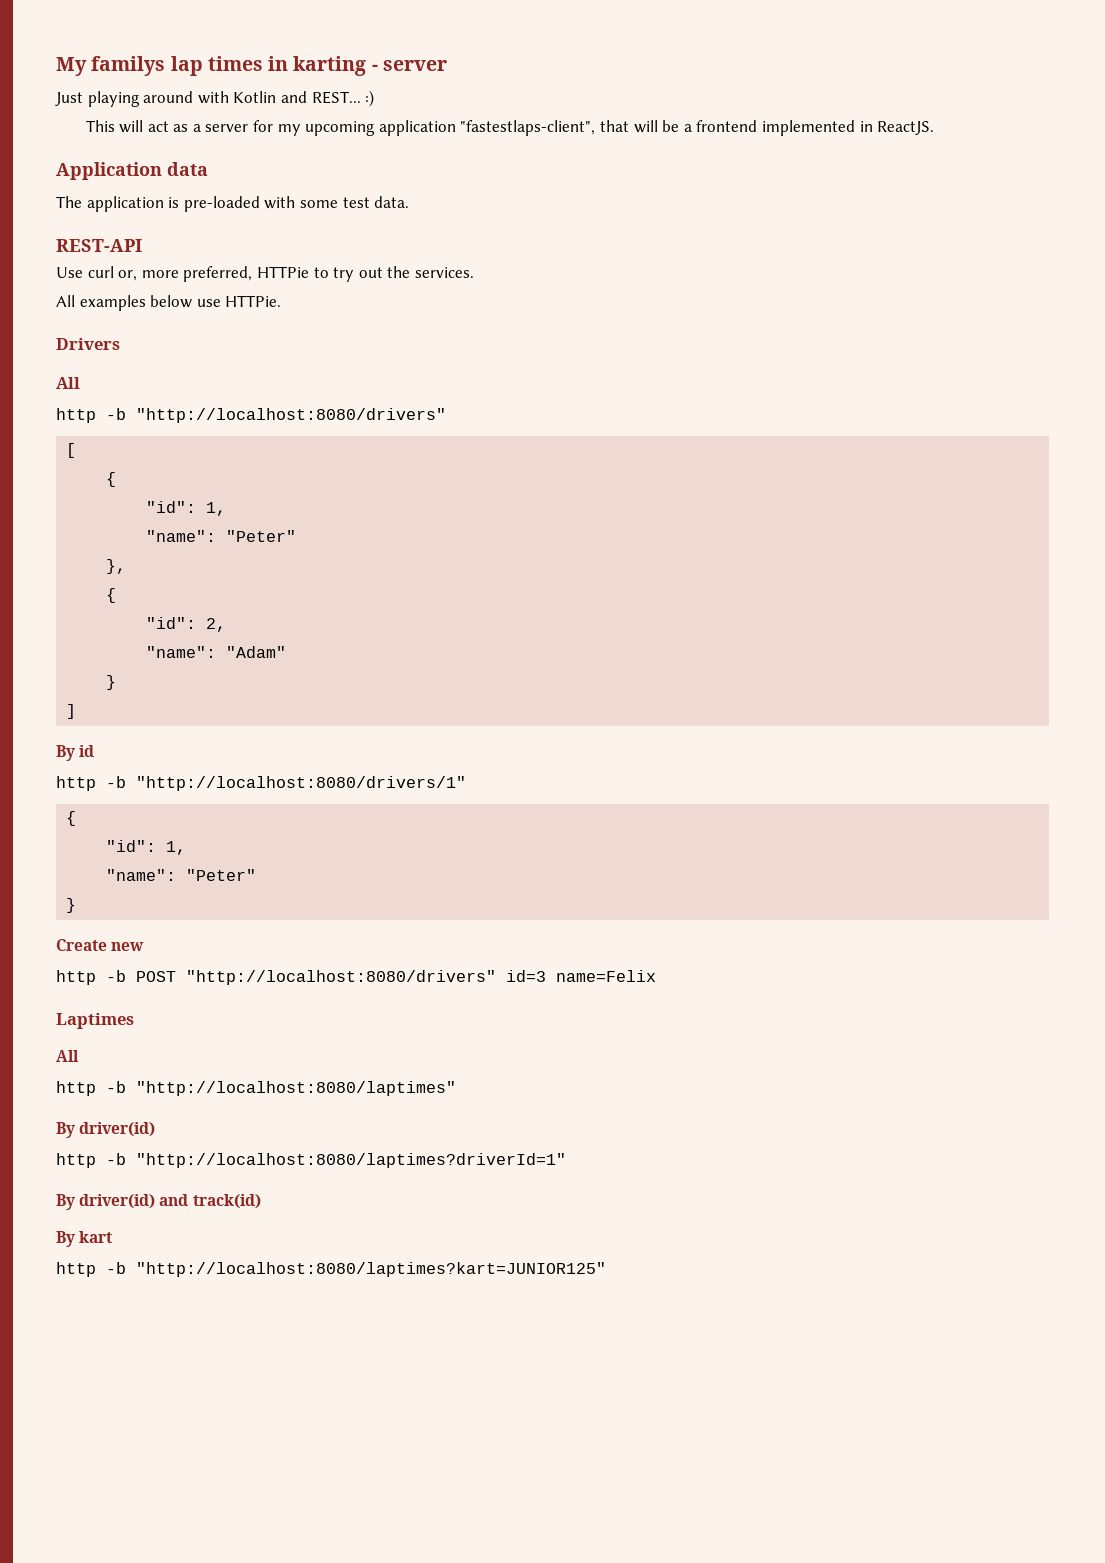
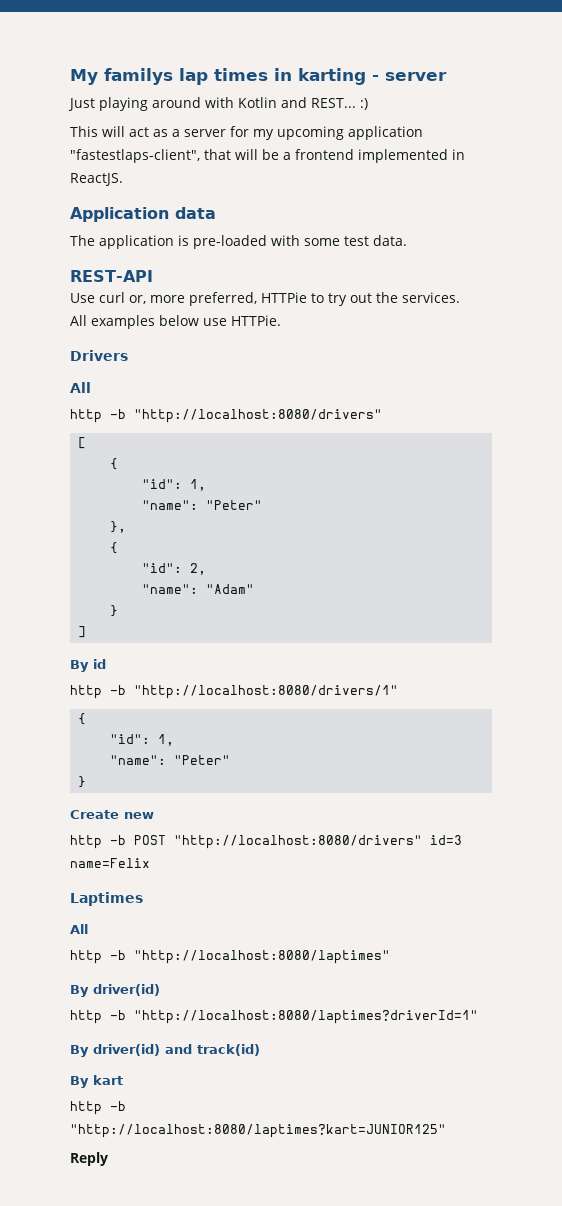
+ Reply

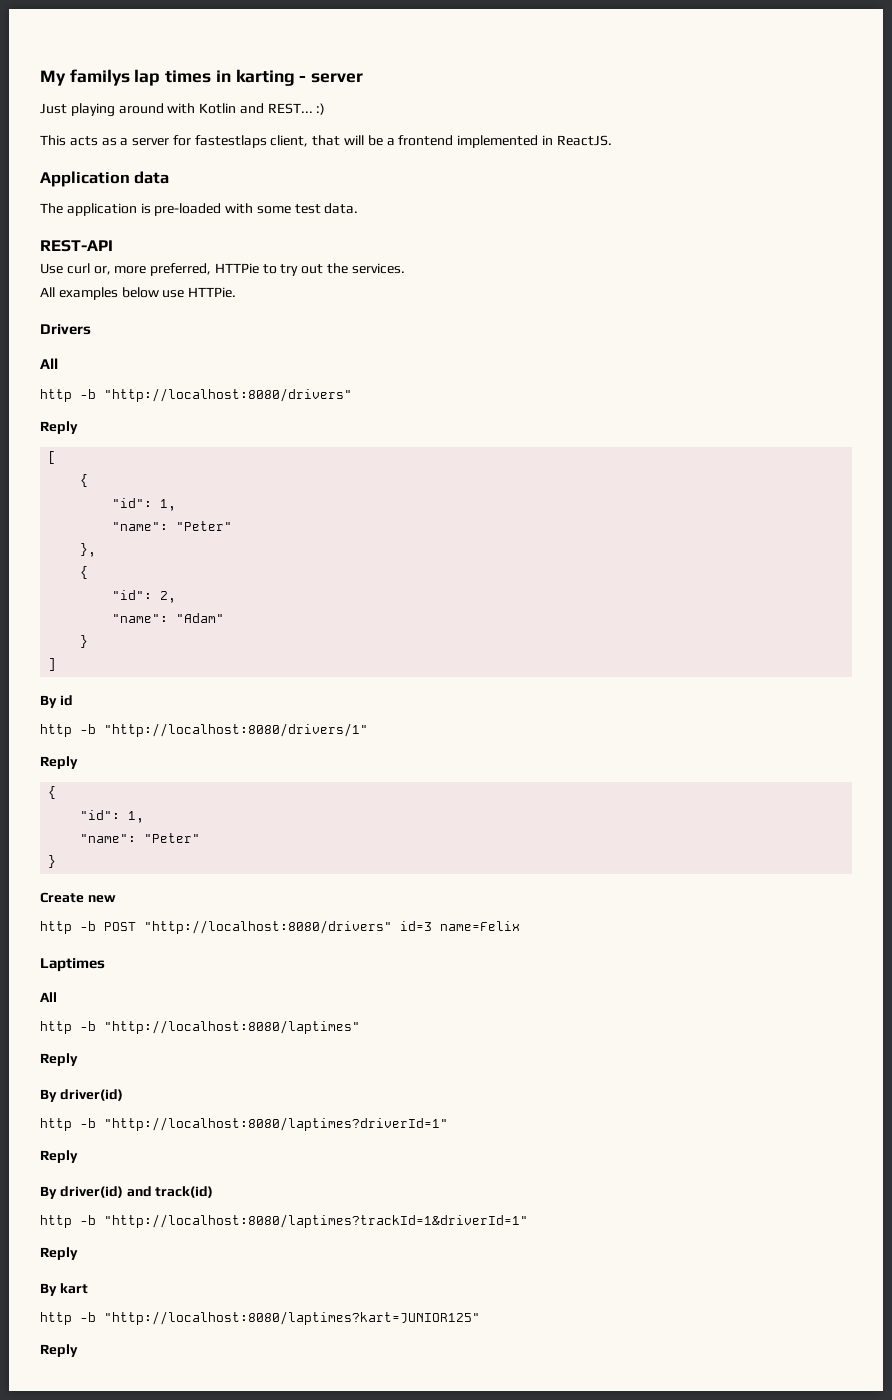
- This will act as a server for my upcoming application "fastestlaps-client", that will be a frontend implemented in ReactJS.
+ This acts as a server for fastestlaps client, that will be a frontend implemented in ReactJS.
  http -b "http://localhost:8080/drivers"
+ Reply
  http -b "http://localhost:8080/drivers/1"
+ Reply
  http -b "http://localhost:8080/laptimes"
+ Reply
  http -b "http://localhost:8080/laptimes?driverId=1"
+ Reply
+ http -b "http://localhost:8080/laptimes?trackId=1&driverId=1"
+ Reply

